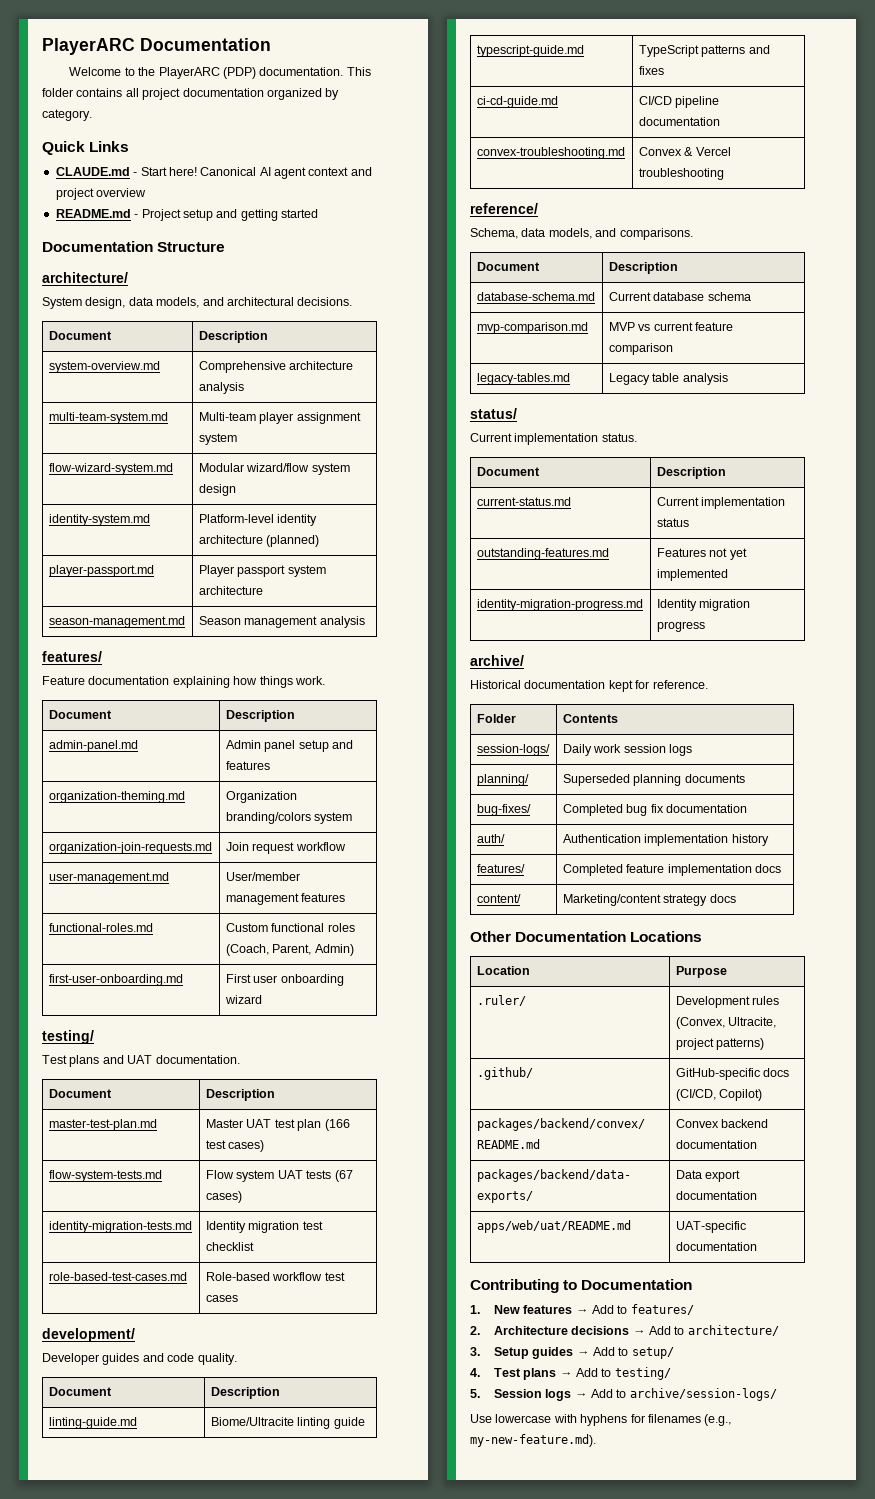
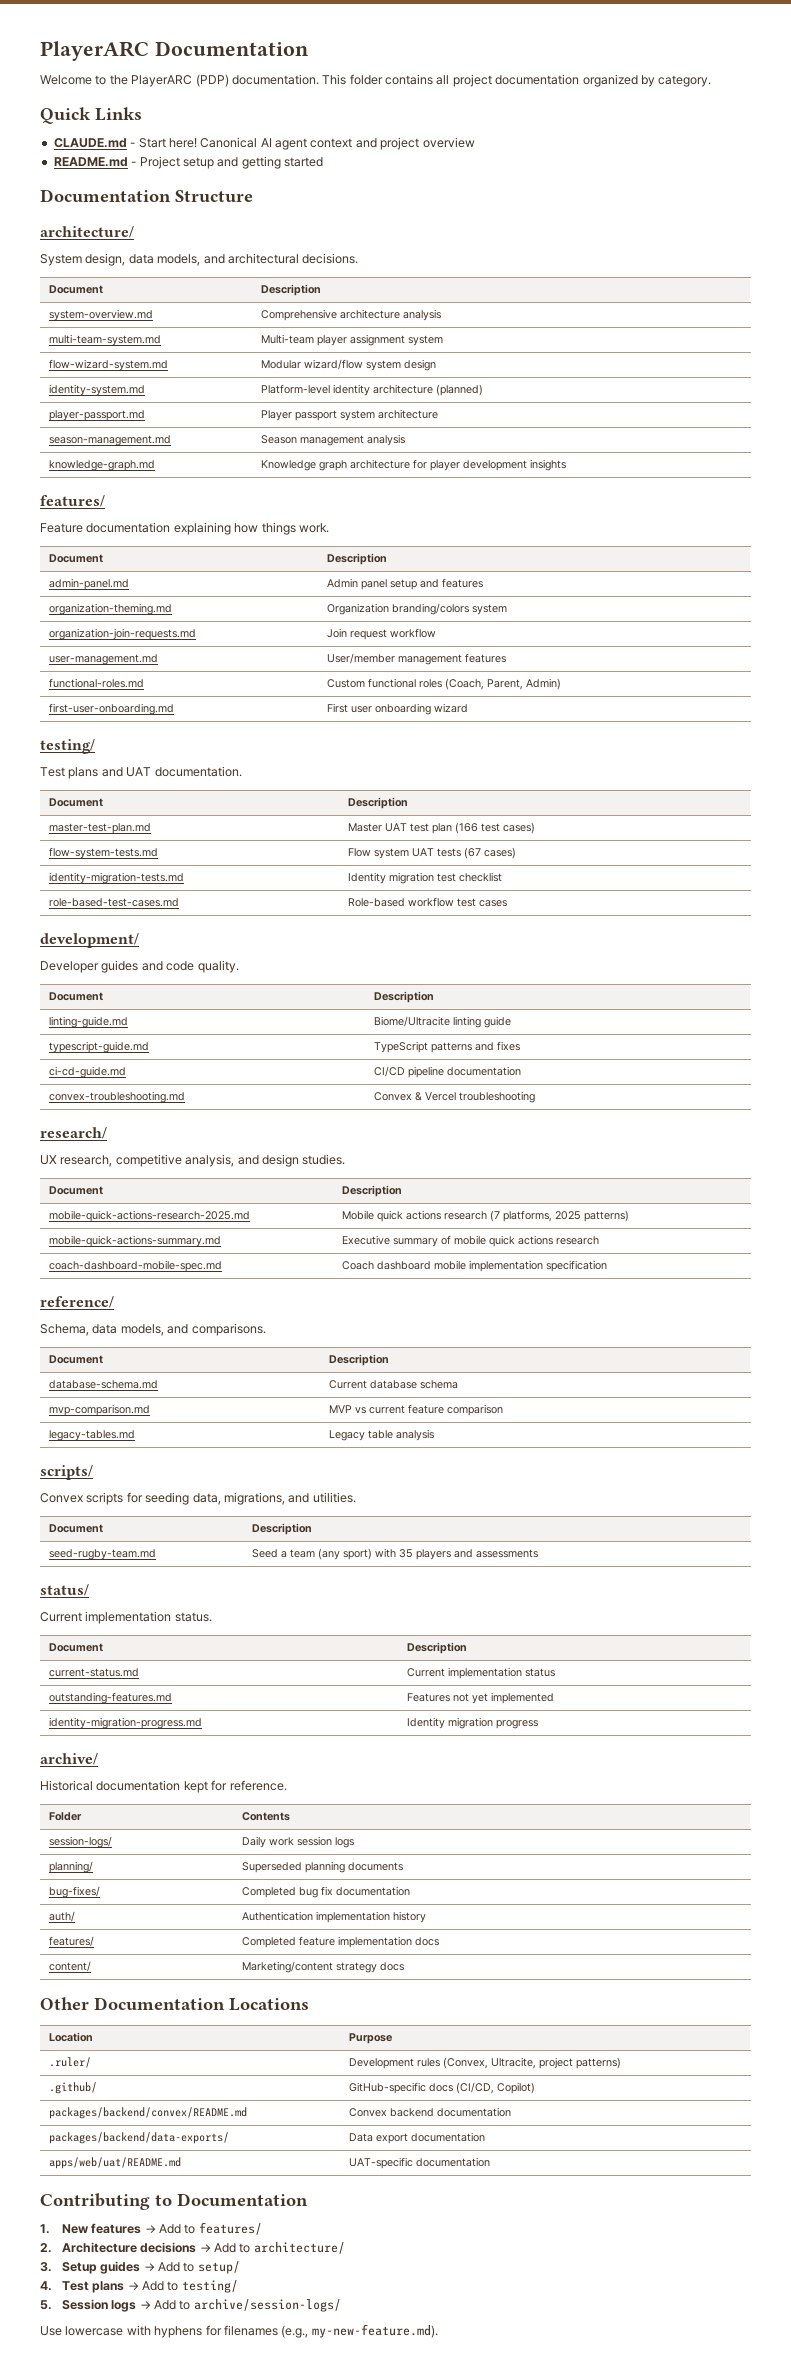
+ knowledge-graph.md | Knowledge graph architecture for player development insights
+ research/
+ UX research, competitive analysis, and design studies.
+ Document | Description
+ mobile-quick-actions-research-2025.md | Mobile quick actions research (7 platforms, 2025 patterns)
+ mobile-quick-actions-summary.md | Executive summary of mobile quick actions research
+ coach-dashboard-mobile-spec.md | Coach dashboard mobile implementation specification
+ scripts/
+ Convex scripts for seeding data, migrations, and utilities.
+ Document | Description
+ seed-rugby-team.md | Seed a team (any sport) with 35 players and assessments

